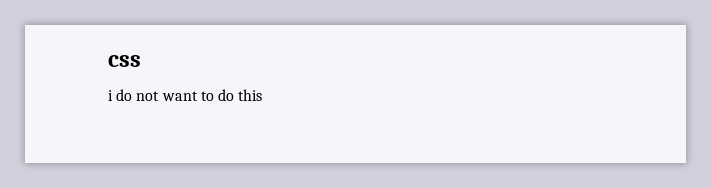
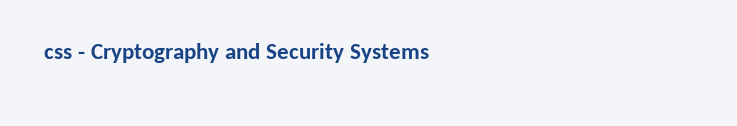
- css
- i do not want to do this
+ css - Cryptography and Security Systems

